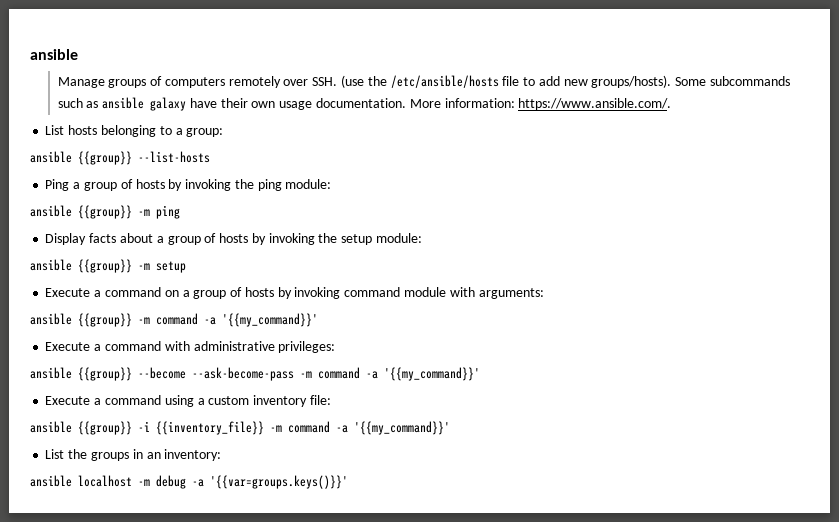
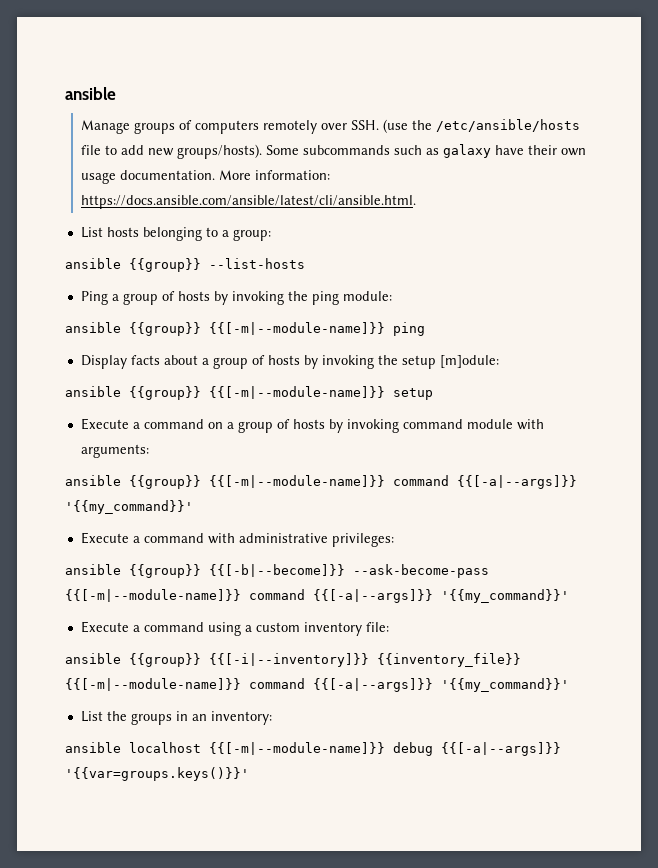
- Some subcommands such as ansible galaxy have their own usage documentation.
+ Some subcommands such as galaxy have their own usage documentation.
- More information: https://www.ansible.com/.
+ More information: https://docs.ansible.com/ansible/latest/cli/ansible.html.
- ansible {{group}} -m ping
+ ansible {{group}} {{[-m|--module-name]}} ping
- Display facts about a group of hosts by invoking the setup module:
- ansible {{group}} -m setup
+ Display facts about a group of hosts by invoking the setup [m]odule:
+ ansible {{group}} {{[-m|--module-name]}} setup
- ansible {{group}} -m command -a '{{my_command}}'
+ ansible {{group}} {{[-m|--module-name]}} command {{[-a|--args]}} '{{my_command}}'
- ansible {{group}} --become --ask-become-pass -m command -a '{{my_command}}'
+ ansible {{group}} {{[-b|--become]}} --ask-become-pass {{[-m|--module-name]}} command {{[-a|--args]}} '{{my_command}}'
- ansible {{group}} -i {{inventory_file}} -m command -a '{{my_command}}'
+ ansible {{group}} {{[-i|--inventory]}} {{inventory_file}} {{[-m|--module-name]}} command {{[-a|--args]}} '{{my_command}}'
- ansible localhost -m debug -a '{{var=groups.keys()}}'
+ ansible localhost {{[-m|--module-name]}} debug {{[-a|--args]}} '{{var=groups.keys()}}'

